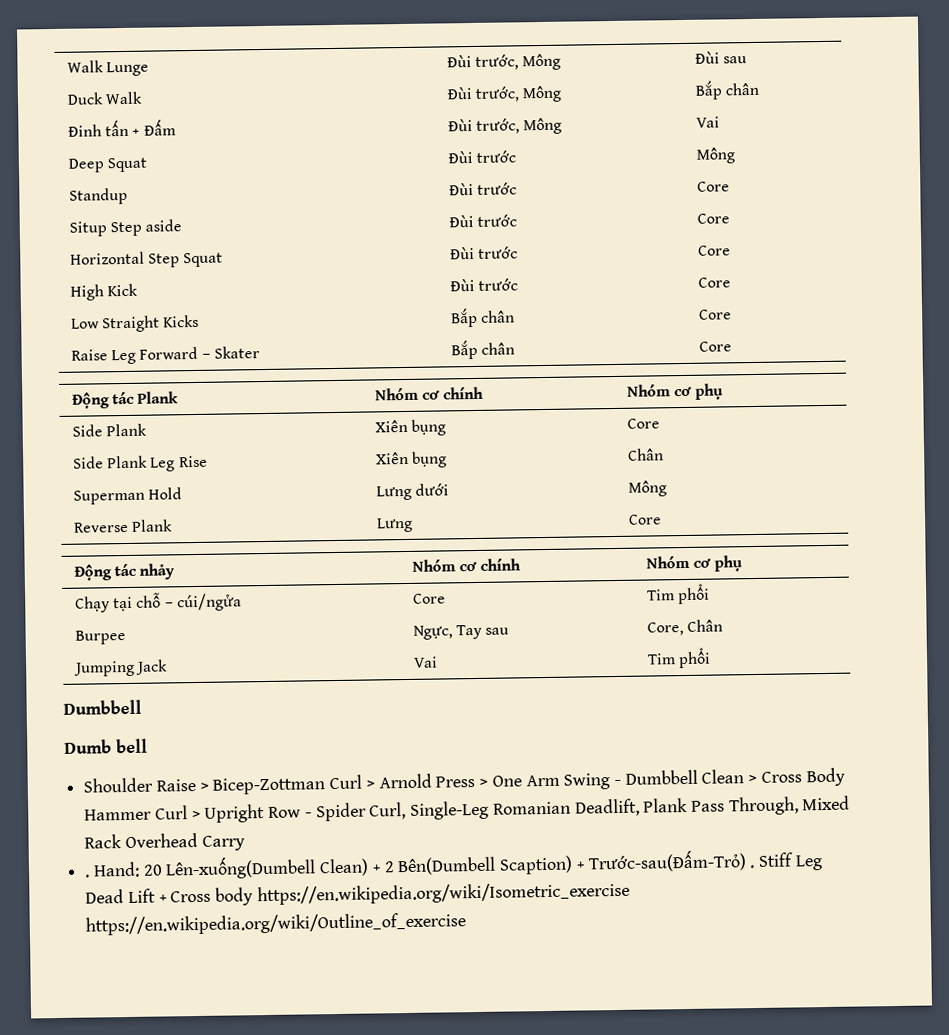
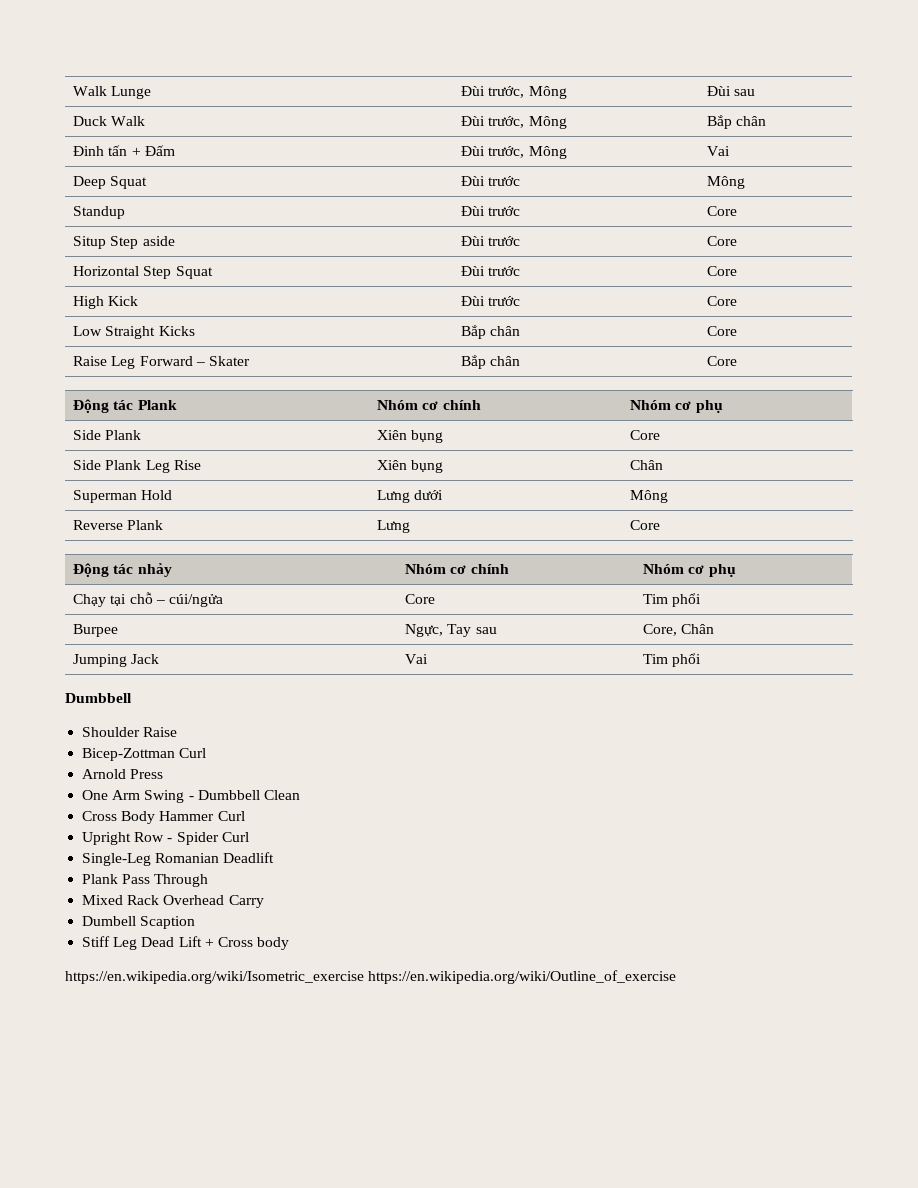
- Dumb bell
- Shoulder Raise > Bicep-Zottman Curl > Arnold Press > One Arm Swing - Dumbbell Clean > Cross Body Hammer Curl > Upright Row - Spider Curl, Single-Leg Romanian Deadlift, Plank Pass Through, Mixed Rack Overhead Carry
+ Shoulder Raise
+ Bicep-Zottman Curl
+ Arnold Press
+ One Arm Swing - Dumbbell Clean
+ Cross Body Hammer Curl
+ Upright Row - Spider Curl
+ Single-Leg Romanian Deadlift
+ Plank Pass Through
+ Mixed Rack Overhead Carry
- . Hand: 20 Lên-xuống(Dumbell Clean) + 2 Bên(Dumbell Scaption) + Trước-sau(Đấm-Trỏ) . Stiff Leg Dead Lift + Cross body https://en.wikipedia.org/wiki/Isometric_exercise https://en.wikipedia.org/wiki/Outline_of_exercise
+ Dumbell Scaption
+ Stiff Leg Dead Lift + Cross body
+ https://en.wikipedia.org/wiki/Isometric_exercise https://en.wikipedia.org/wiki/Outline_of_exercise

